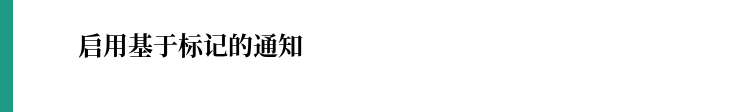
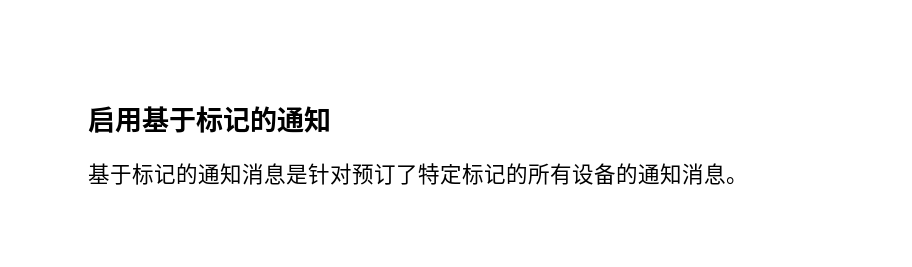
+ 基于标记的通知消息是针对预订了特定标记的所有设备的通知消息。

